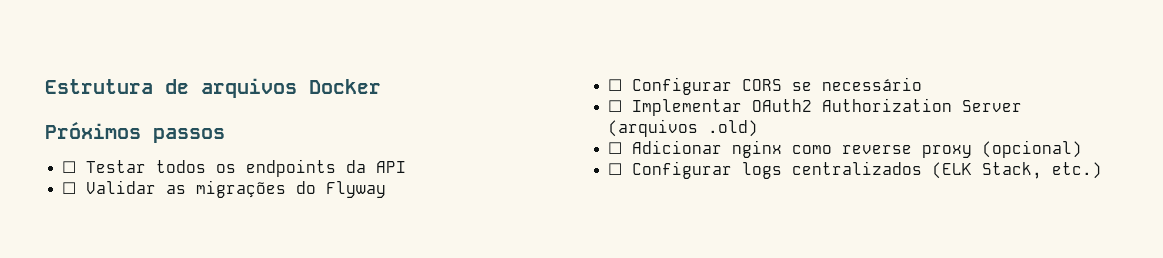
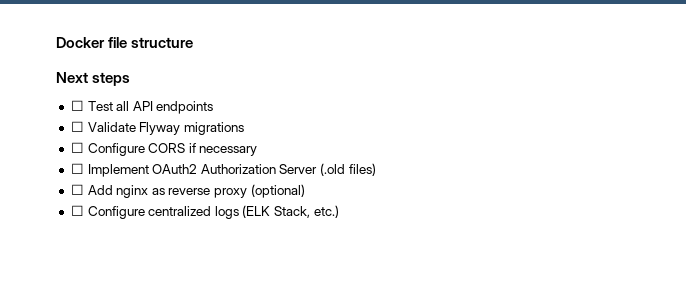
- Estrutura de arquivos Docker
- Próximos passos
- ☐ Testar todos os endpoints da API
- ☐ Validar as migrações do Flyway
- ☐ Configurar CORS se necessário
- ☐ Implementar OAuth2 Authorization Server (arquivos .old)
- ☐ Adicionar nginx como reverse proxy (opcional)
- ☐ Configurar logs centralizados (ELK Stack, etc.)
+ Docker file structure
+ Next steps
+ ☐ Test all API endpoints
+ ☐ Validate Flyway migrations
+ ☐ Configure CORS if necessary
+ ☐ Implement OAuth2 Authorization Server (.old files)
+ ☐ Add nginx as reverse proxy (optional)
+ ☐ Configure centralized logs (ELK Stack, etc.)

